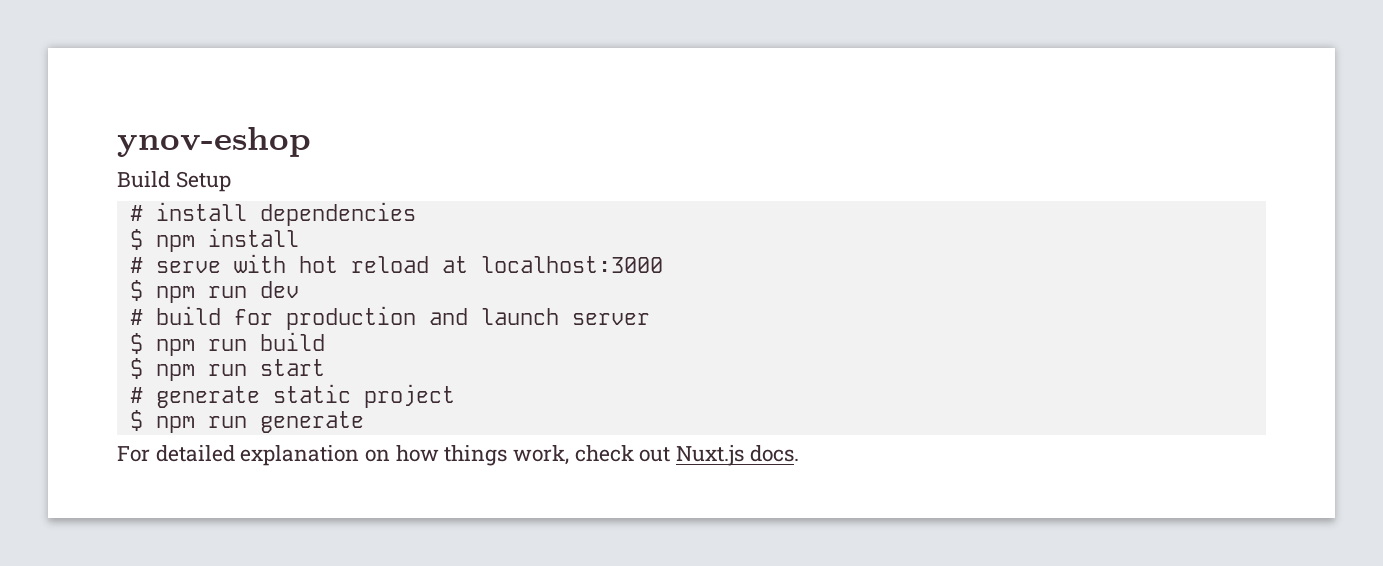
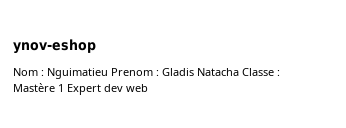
- Build Setup
- # install dependencies
- $ npm install
- # serve with hot reload at localhost:3000
- $ npm run dev
- # build for production and launch server
- $ npm run build
- $ npm run start
- # generate static project
- $ npm run generate
- For detailed explanation on how things work, check out Nuxt.js docs.
+ Nom : Nguimatieu Prenom : Gladis Natacha Classe : Mastère 1 Expert dev web

